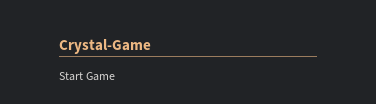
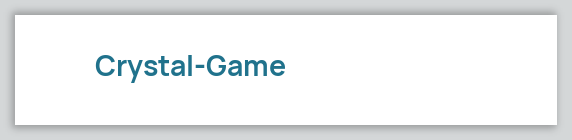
- Start Game

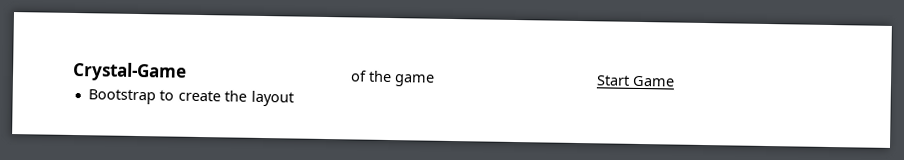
+ Bootstrap to create the layout of the game
+ Start Game

